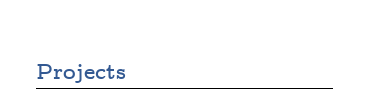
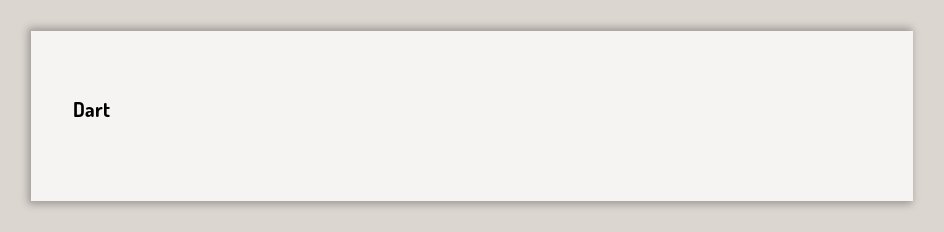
- Projects
+ Dart

